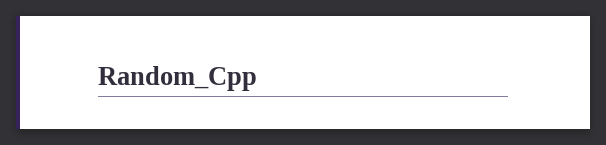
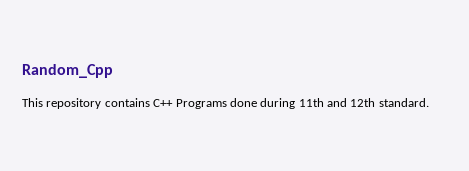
+ This repository contains C++ Programs done during 11th and 12th standard.

